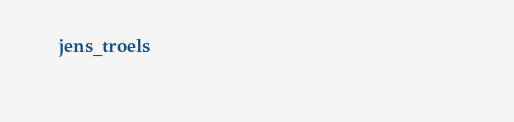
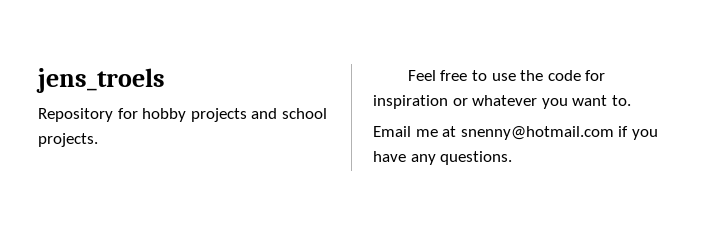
+ Repository for hobby projects and school projects.
+ Feel free to use the code for inspiration or whatever you want to.
+ Email me at snenny@hotmail.com if you have any questions.

